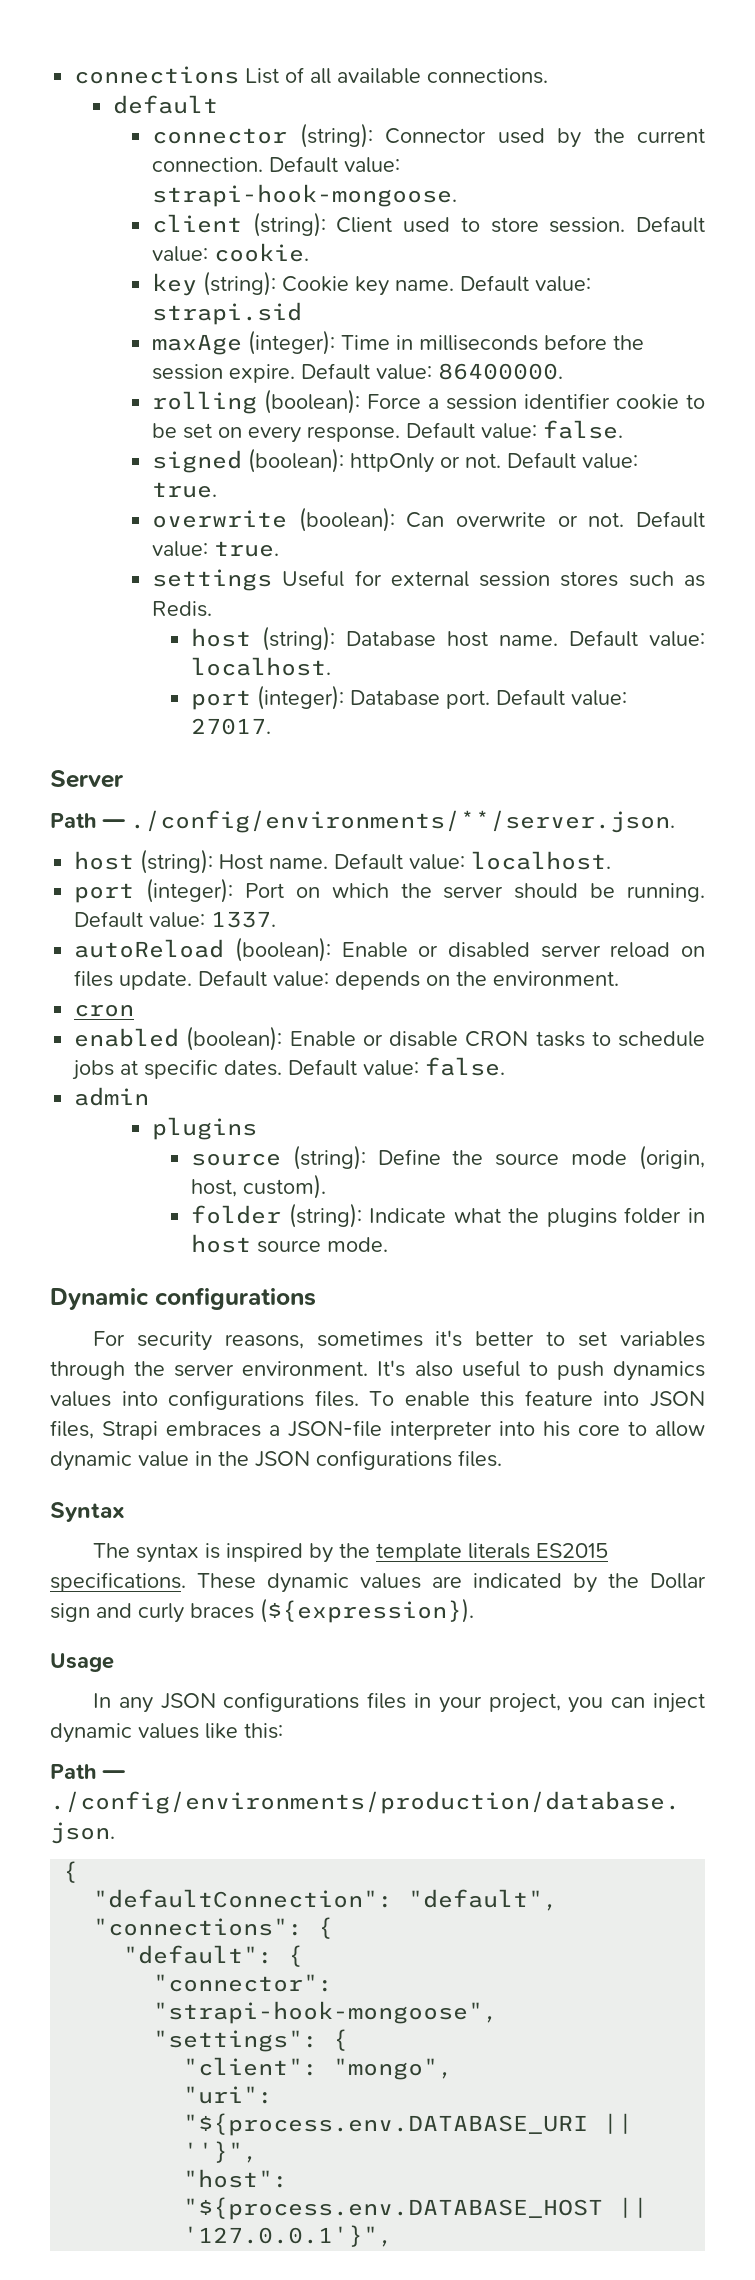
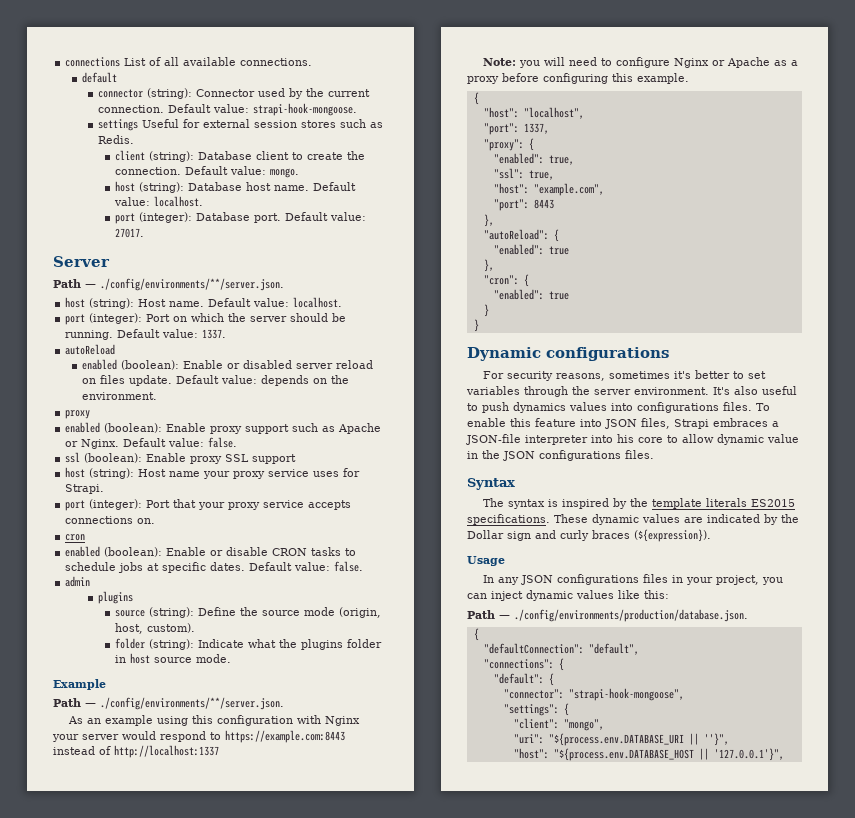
- client (string): Client used to store session. Default value: cookie.
- key (string): Cookie key name. Default value: strapi.sid
- maxAge (integer): Time in milliseconds before the session expire. Default value: 86400000.
- rolling (boolean): Force a session identifier cookie to be set on every response. Default value: false.
- signed (boolean): httpOnly or not. Default value: true.
- overwrite (boolean): Can overwrite or not. Default value: true.
+ client (string): Database client to create the connection. Default value: mongo.
- autoReload (boolean): Enable or disabled server reload on files update.
+ autoReload
+ enabled (boolean): Enable or disabled server reload on files update.
  Default value: depends on the environment.
+ proxy
+ enabled (boolean): Enable proxy support such as Apache or Nginx. Default value: false.
+ ssl (boolean): Enable proxy SSL support
+ host (string): Host name your proxy service uses for Strapi.
+ port (integer): Port that your proxy service accepts connections on.
+ Example
+ Path — ./config/environments/**/server.json.
+ As an example using this configuration with Nginx your server would respond to https://example.com:8443 instead of http://localhost:1337
+ Note: you will need to configure Nginx or Apache as a proxy before configuring this example.
+ {
+ "host": "localhost",
+ "port": 1337,
+ "proxy": {
+ "enabled": true,
+ "ssl": true,
+ "host": "example.com",
+ "port": 8443
+ },
+ "autoReload": {
+ "enabled": true
+ },
+ "cron": {
+ "enabled": true
+ }
+ }

